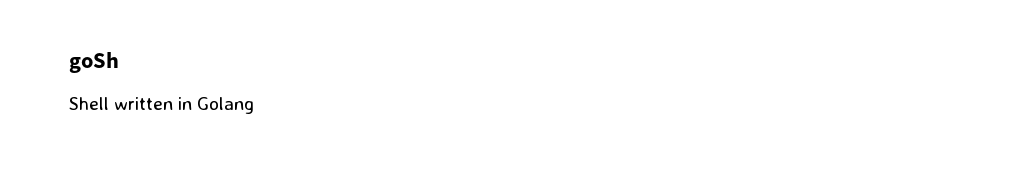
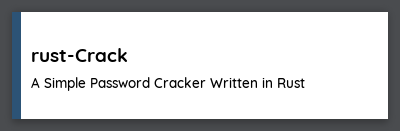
- goSh
- Shell written in Golang
+ rust-Crack
+ A Simple Password Cracker Written in Rust

